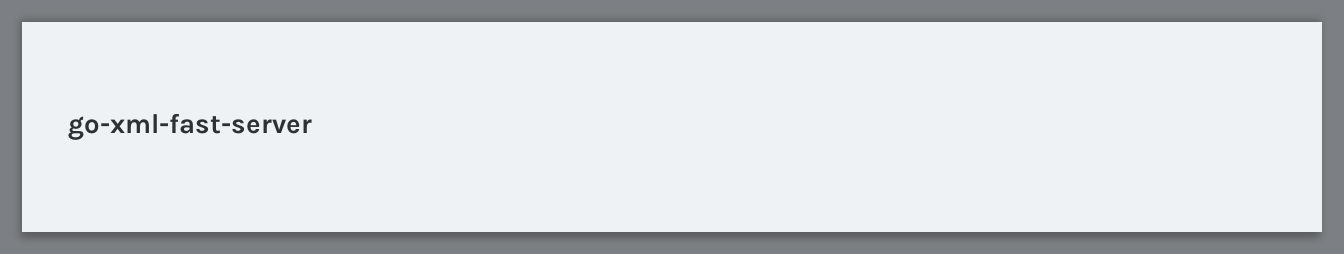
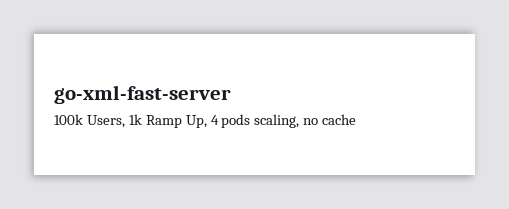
+ 100k Users, 1k Ramp Up, 4 pods scaling, no cache

